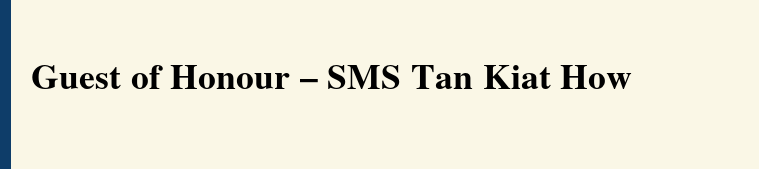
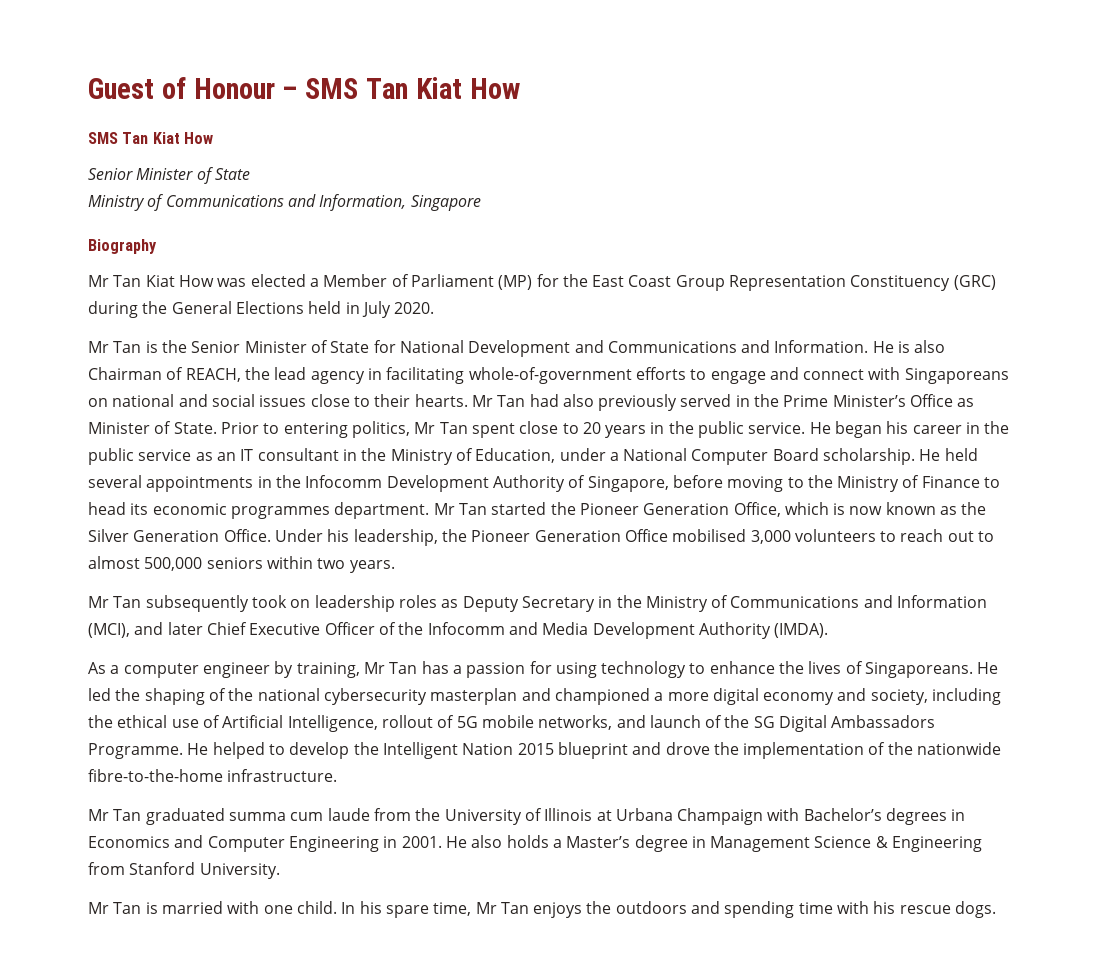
  Guest of Honour – SMS Tan Kiat How
+ SMS Tan Kiat How
+ Senior Minister of State
+ Ministry of Communications and Information, Singapore
+ Biography
+ Mr Tan Kiat How was elected a Member of Parliament (MP) for the East Coast Group Representation Constituency (GRC) during the General Elections held in July 2020.
+ Mr Tan is the Senior Minister of State for National Development and Communications and Information. He is also Chairman of REACH, the lead agency in facilitating whole-of-government efforts to engage and connect with Singaporeans on national and social issues close to their hearts. Mr Tan had also previously served in the Prime Minister’s Office as Minister of State. Prior to entering politics, Mr Tan spent close to 20 years in the public service. He began his career in the public service as an IT consultant in the Ministry of Education, under a National Computer Board scholarship. He held several appointments in the Infocomm Development Authority of Singapore, before moving to the Ministry of Finance to head its economic programmes department. Mr Tan started the Pioneer Generation Office, which is now known as the Silver Generation Office. Under his leadership, the Pioneer Generation Office mobilised 3,000 volunteers to reach out to almost 500,000 seniors within two years.
+ Mr Tan subsequently took on leadership roles as Deputy Secretary in the Ministry of Communications and Information (MCI), and later Chief Executive Officer of the Infocomm and Media Development Authority (IMDA).
+ As a computer engineer by training, Mr Tan has a passion for using technology to enhance the lives of Singaporeans. He led the shaping of the national cybersecurity masterplan and championed a more digital economy and society, including the ethical use of Artificial Intelligence, rollout of 5G mobile networks, and launch of the SG Digital Ambassadors Programme. He helped to develop the Intelligent Nation 2015 blueprint and drove the implementation of the nationwide fibre-to-the-home infrastructure.
+ Mr Tan graduated summa cum laude from the University of Illinois at Urbana Champaign with Bachelor’s degrees in Economics and Computer Engineering in 2001. He also holds a Master’s degree in Management Science & Engineering from Stanford University.
+ Mr Tan is married with one child. In his spare time, Mr Tan enjoys the outdoors and spending time with his rescue dogs.

